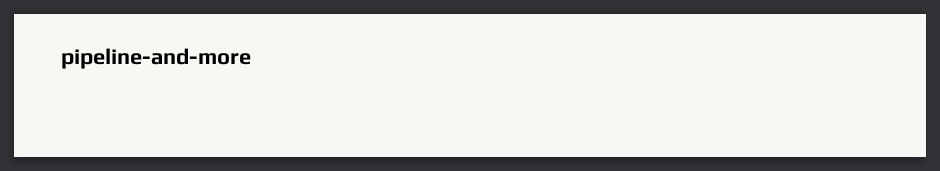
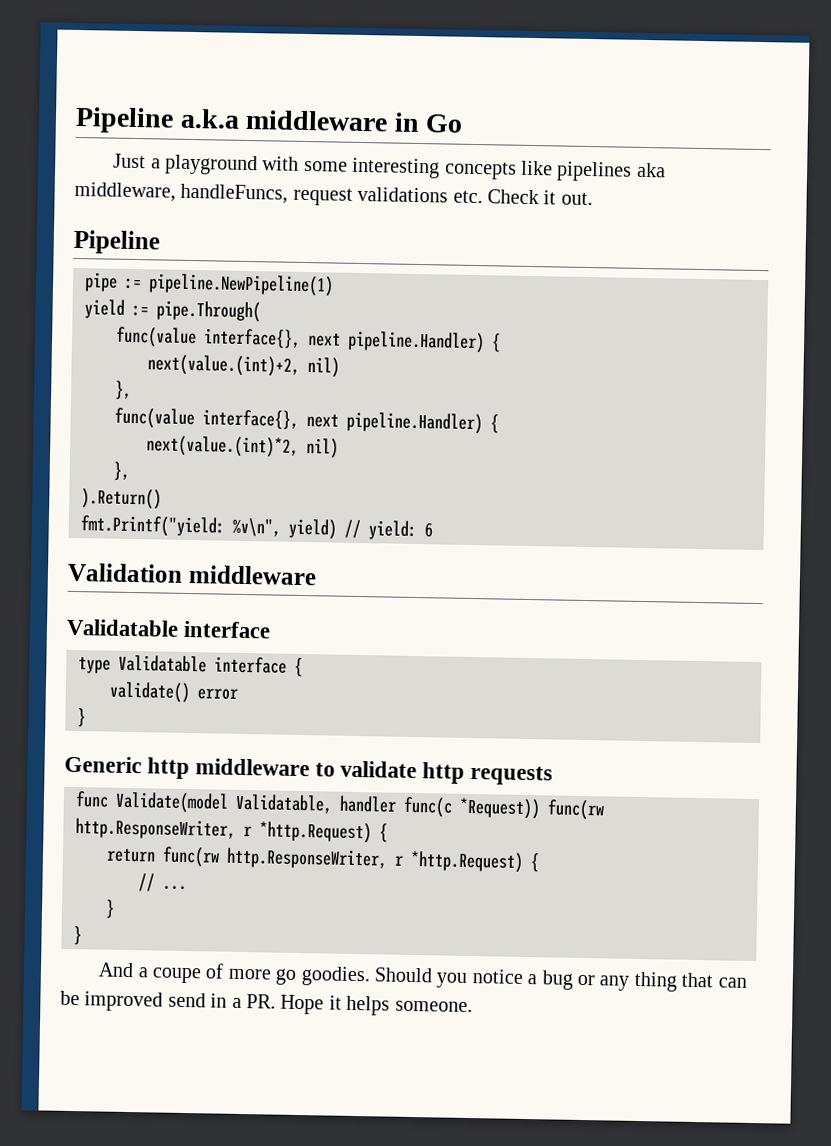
- pipeline-and-more
+ Pipeline a.k.a middleware in Go
+ Just a playground with some interesting concepts like pipelines aka middleware, handleFuncs, request validations etc. Check it out.
+ Pipeline
+ pipe := pipeline.NewPipeline(1)
+ yield := pipe.Through(
+ func(value interface{}, next pipeline.Handler) {
+ next(value.(int)+2, nil)
+ },
+ func(value interface{}, next pipeline.Handler) {
+ next(value.(int)*2, nil)
+ },
+ ).Return()
+ fmt.Printf("yield: %v\n", yield) // yield: 6
+ Validation middleware
+ Validatable interface
+ type Validatable interface {
+ validate() error
+ }
+ Generic http middleware to validate http requests
+ func Validate(model Validatable, handler func(c *Request)) func(rw http.ResponseWriter, r *http.Request) {
+ return func(rw http.ResponseWriter, r *http.Request) {
+ // ...
+ }
+ }
+ And a coupe of more go goodies. Should you notice a bug or any thing that can be improved send in a PR. Hope it helps someone.

